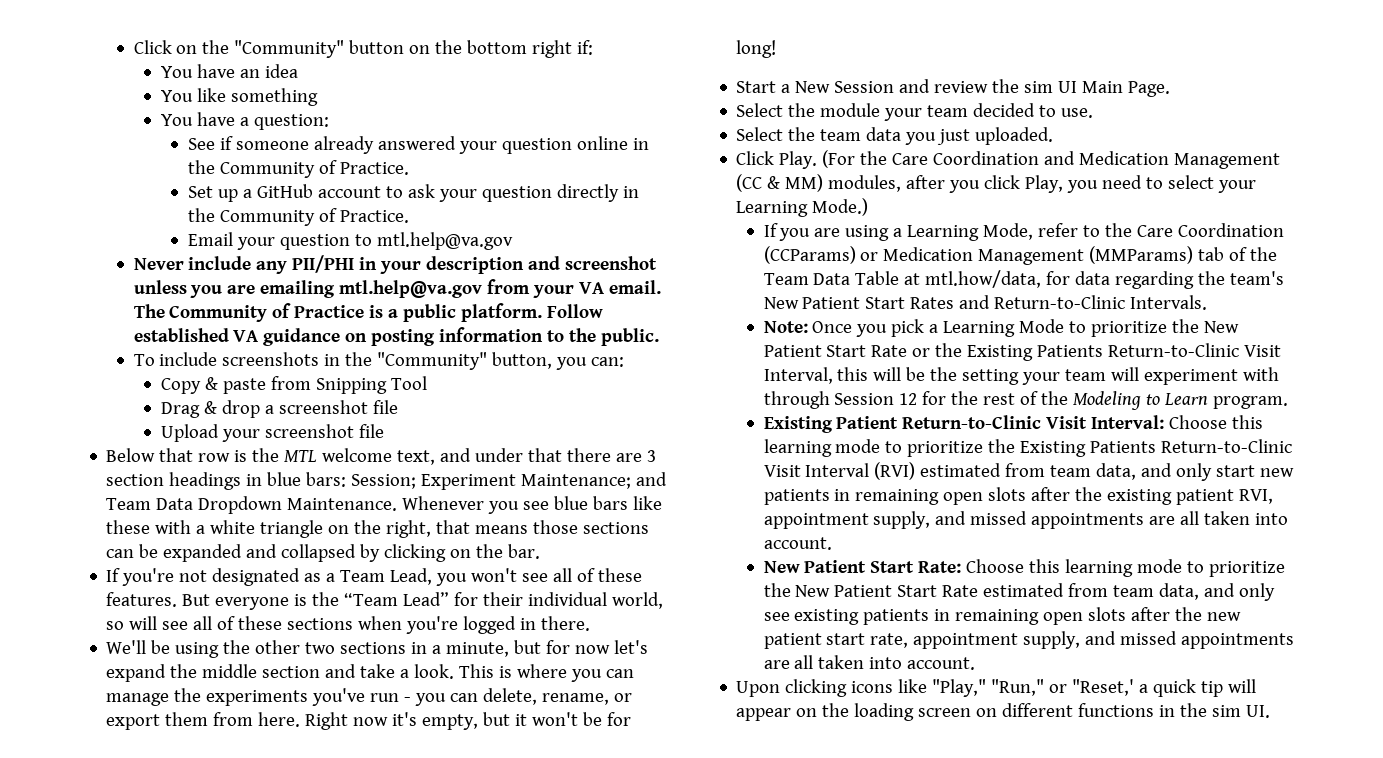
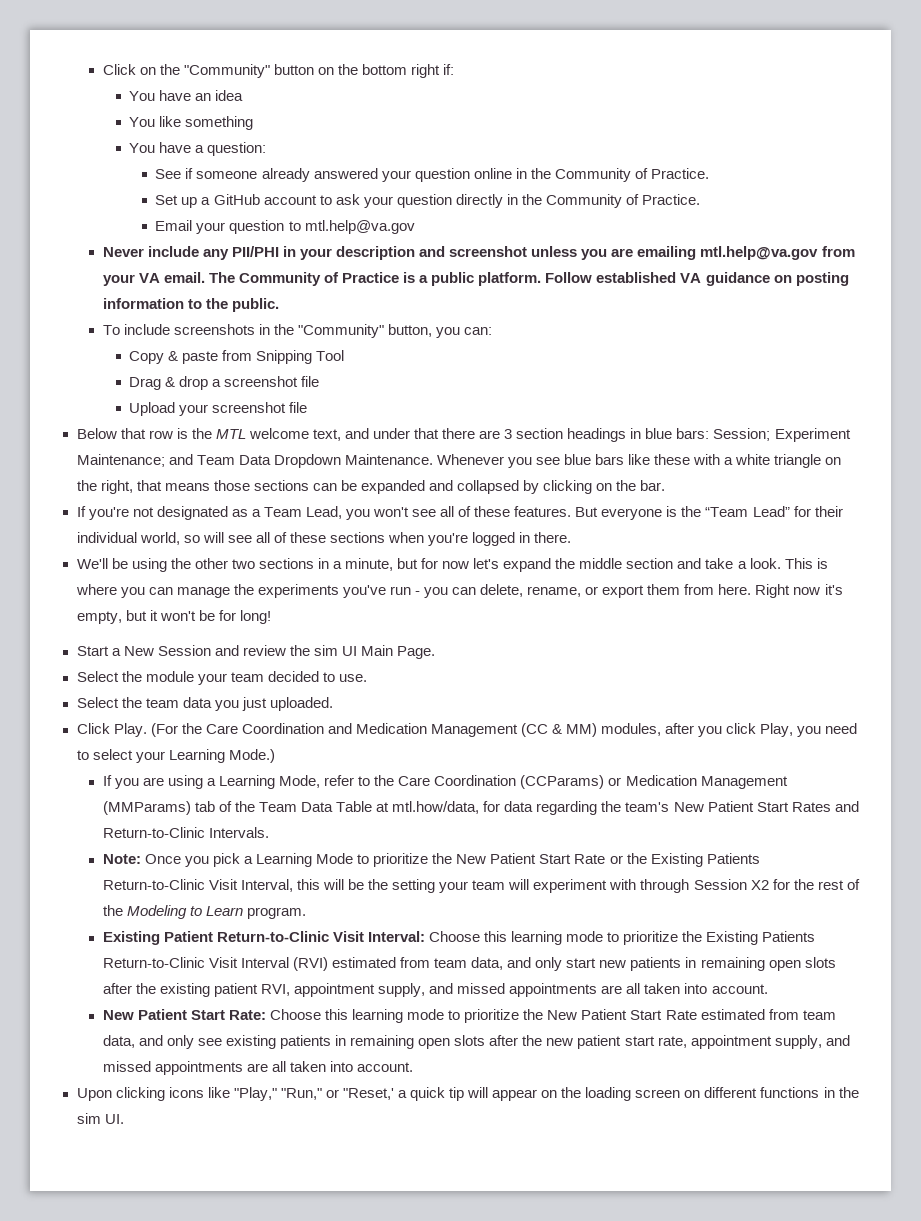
- Note: Once you pick a Learning Mode to prioritize the New Patient Start Rate or the Existing Patients Return-to-Clinic Visit Interval, this will be the setting your team will experiment with through Session 12 for the rest of the Modeling to Learn program.
+ Note: Once you pick a Learning Mode to prioritize the New Patient Start Rate or the Existing Patients Return-to-Clinic Visit Interval, this will be the setting your team will experiment with through Session X2 for the rest of the Modeling to Learn program.

